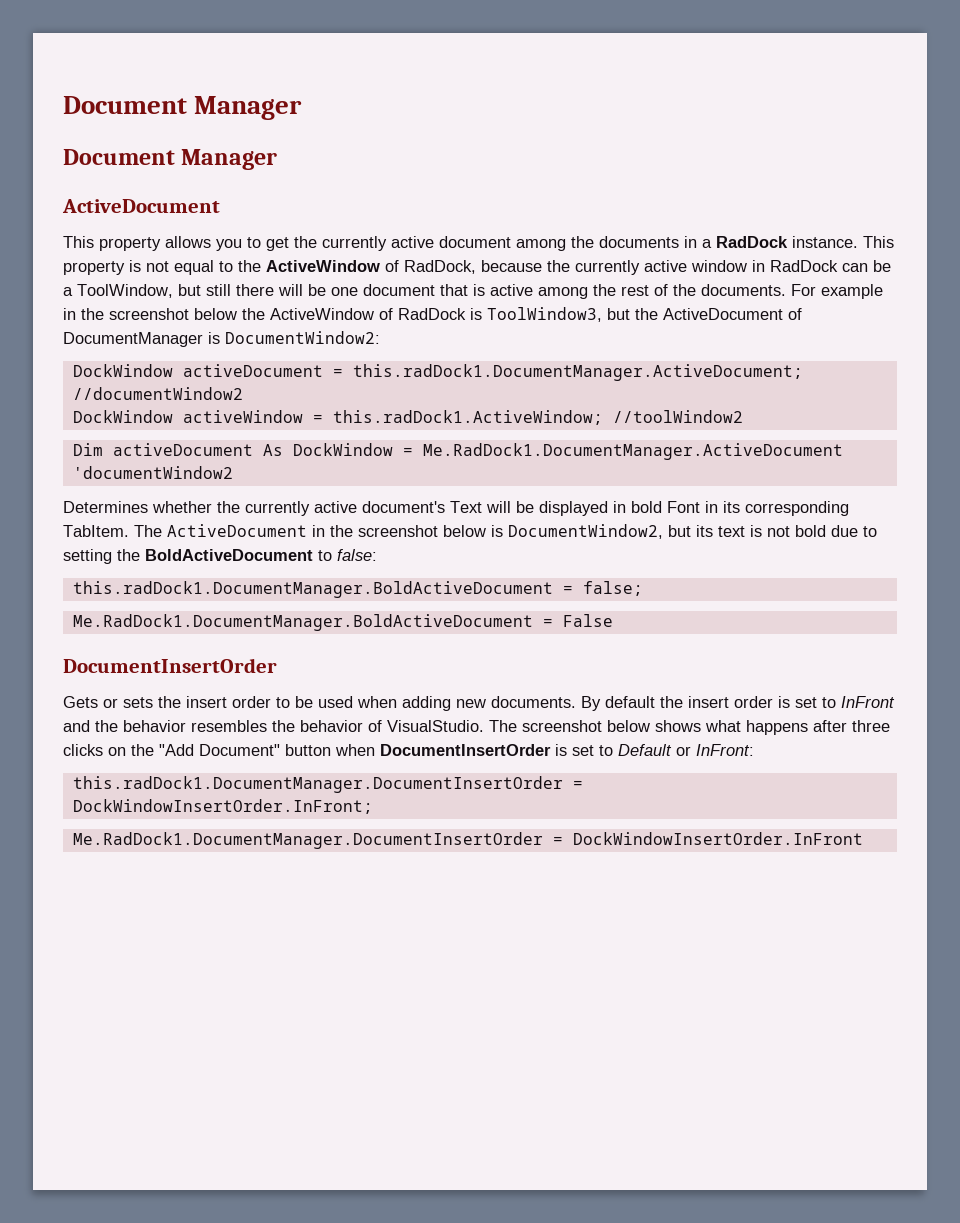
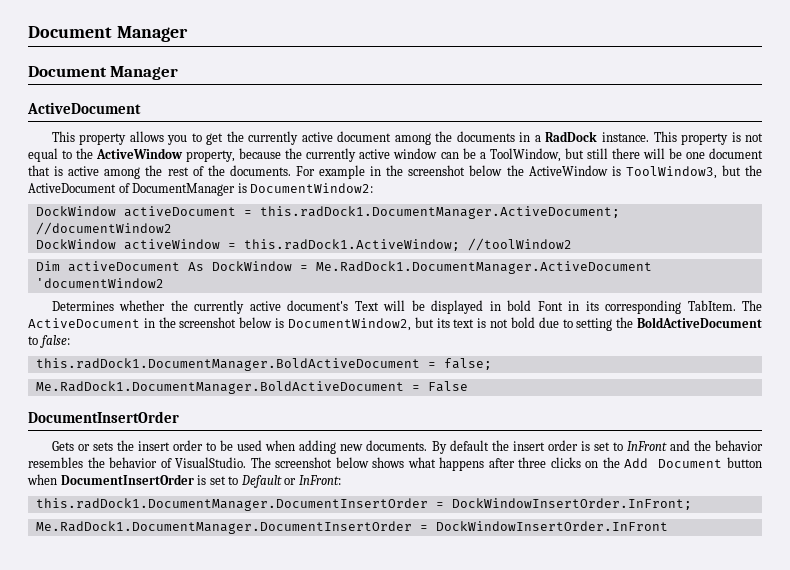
- This property is not equal to the ActiveWindow of RadDock, because the currently active window in RadDock can be a ToolWindow, but still there will be one document that is active among the rest of the documents.
+ This property is not equal to the ActiveWindow property, because the currently active window can be a ToolWindow, but still there will be one document that is active among the rest of the documents.
- For example in the screenshot below the ActiveWindow of RadDock is ToolWindow3, but the ActiveDocument of DocumentManager is DocumentWindow2:
+ For example in the screenshot below the ActiveWindow is ToolWindow3, but the ActiveDocument of DocumentManager is DocumentWindow2:
- The screenshot below shows what happens after three clicks on the "Add Document" button when DocumentInsertOrder is set to Default or InFront:
+ The screenshot below shows what happens after three clicks on the Add Document button when DocumentInsertOrder is set to Default or InFront:

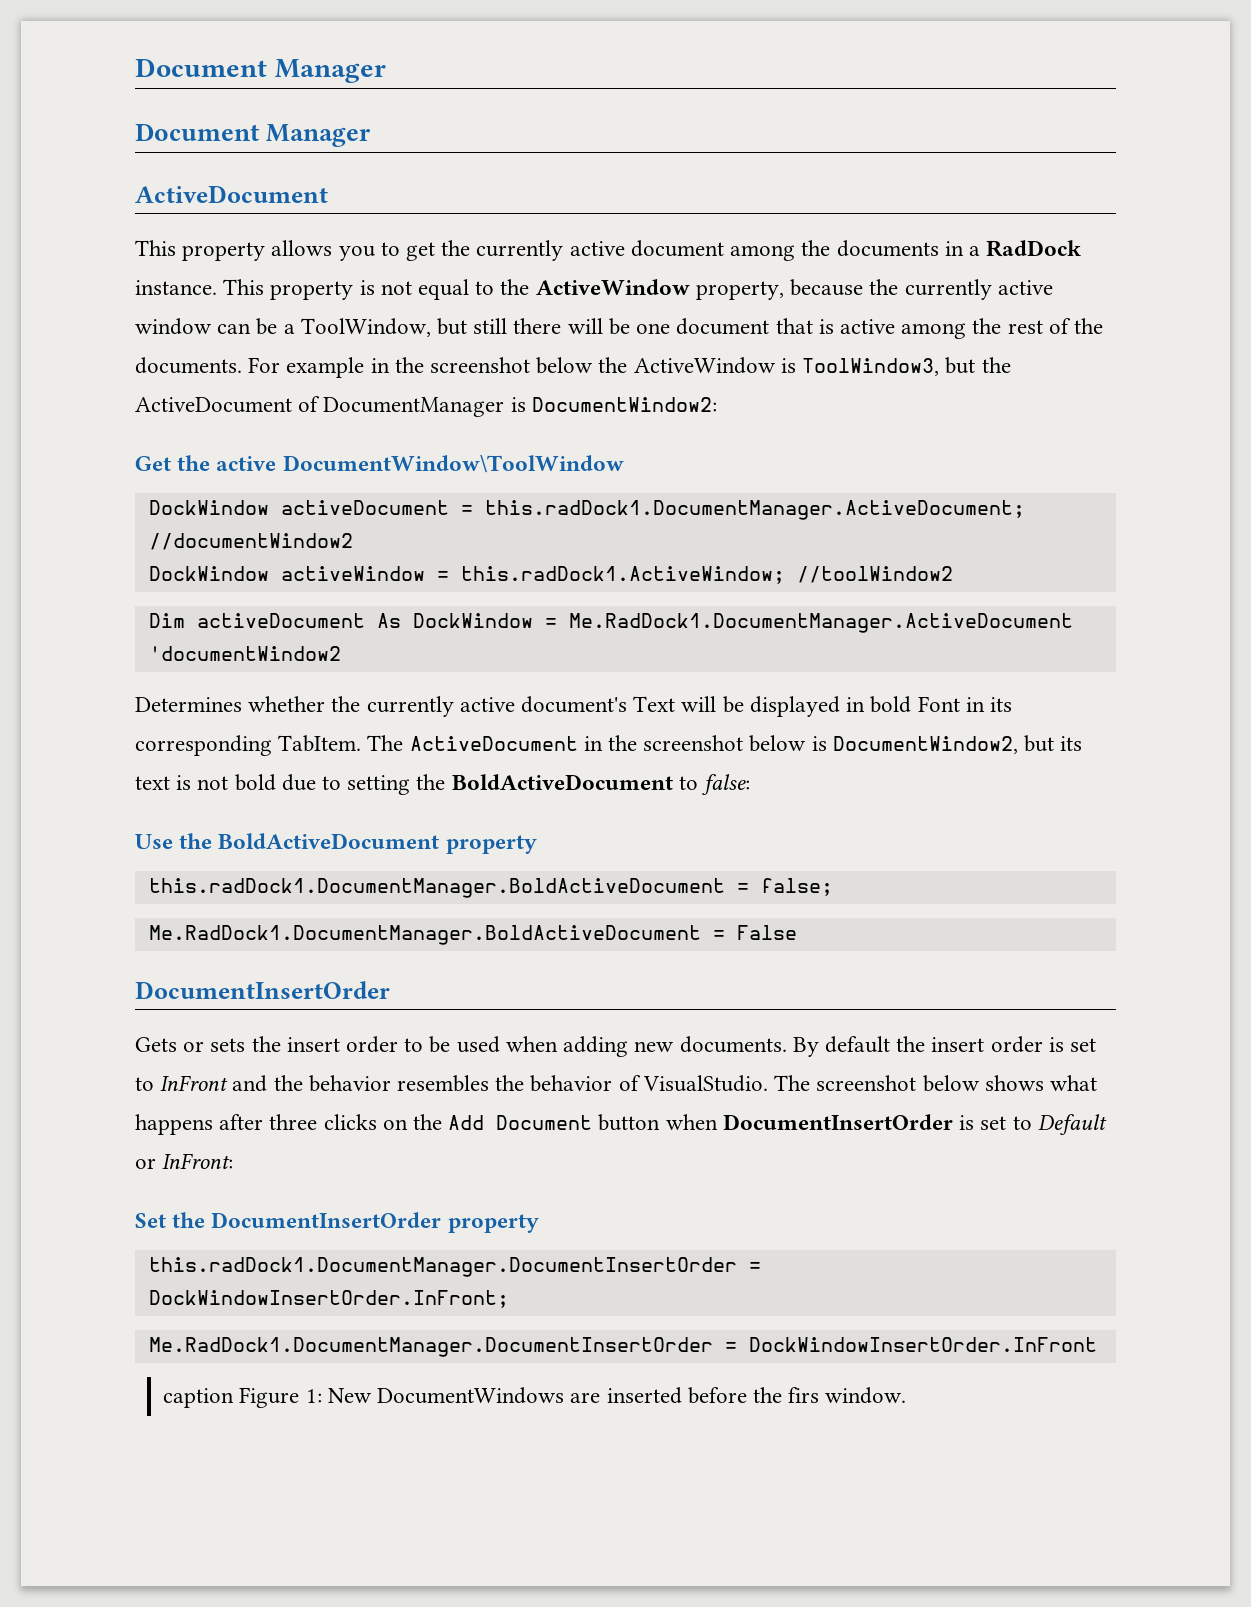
+ Get the active DocumentWindow\ToolWindow
+ Use the BoldActiveDocument property
+ Set the DocumentInsertOrder property
+ caption Figure 1: New DocumentWindows are inserted before the firs window.

